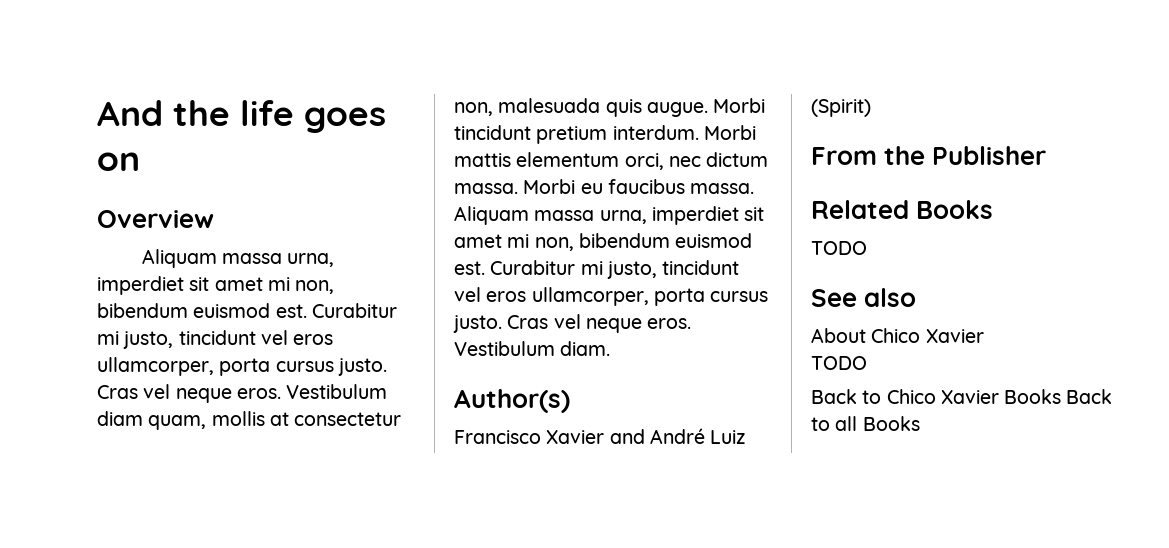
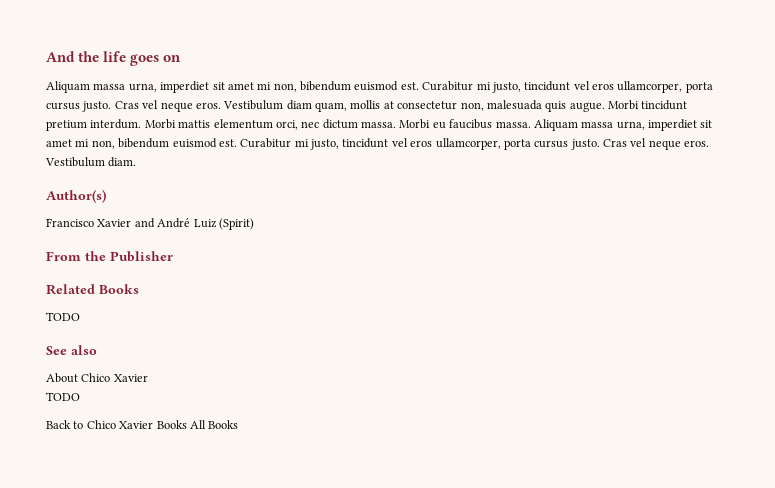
- Overview
- Back to Chico Xavier Books Back to all Books
+ Back to Chico Xavier Books All Books

